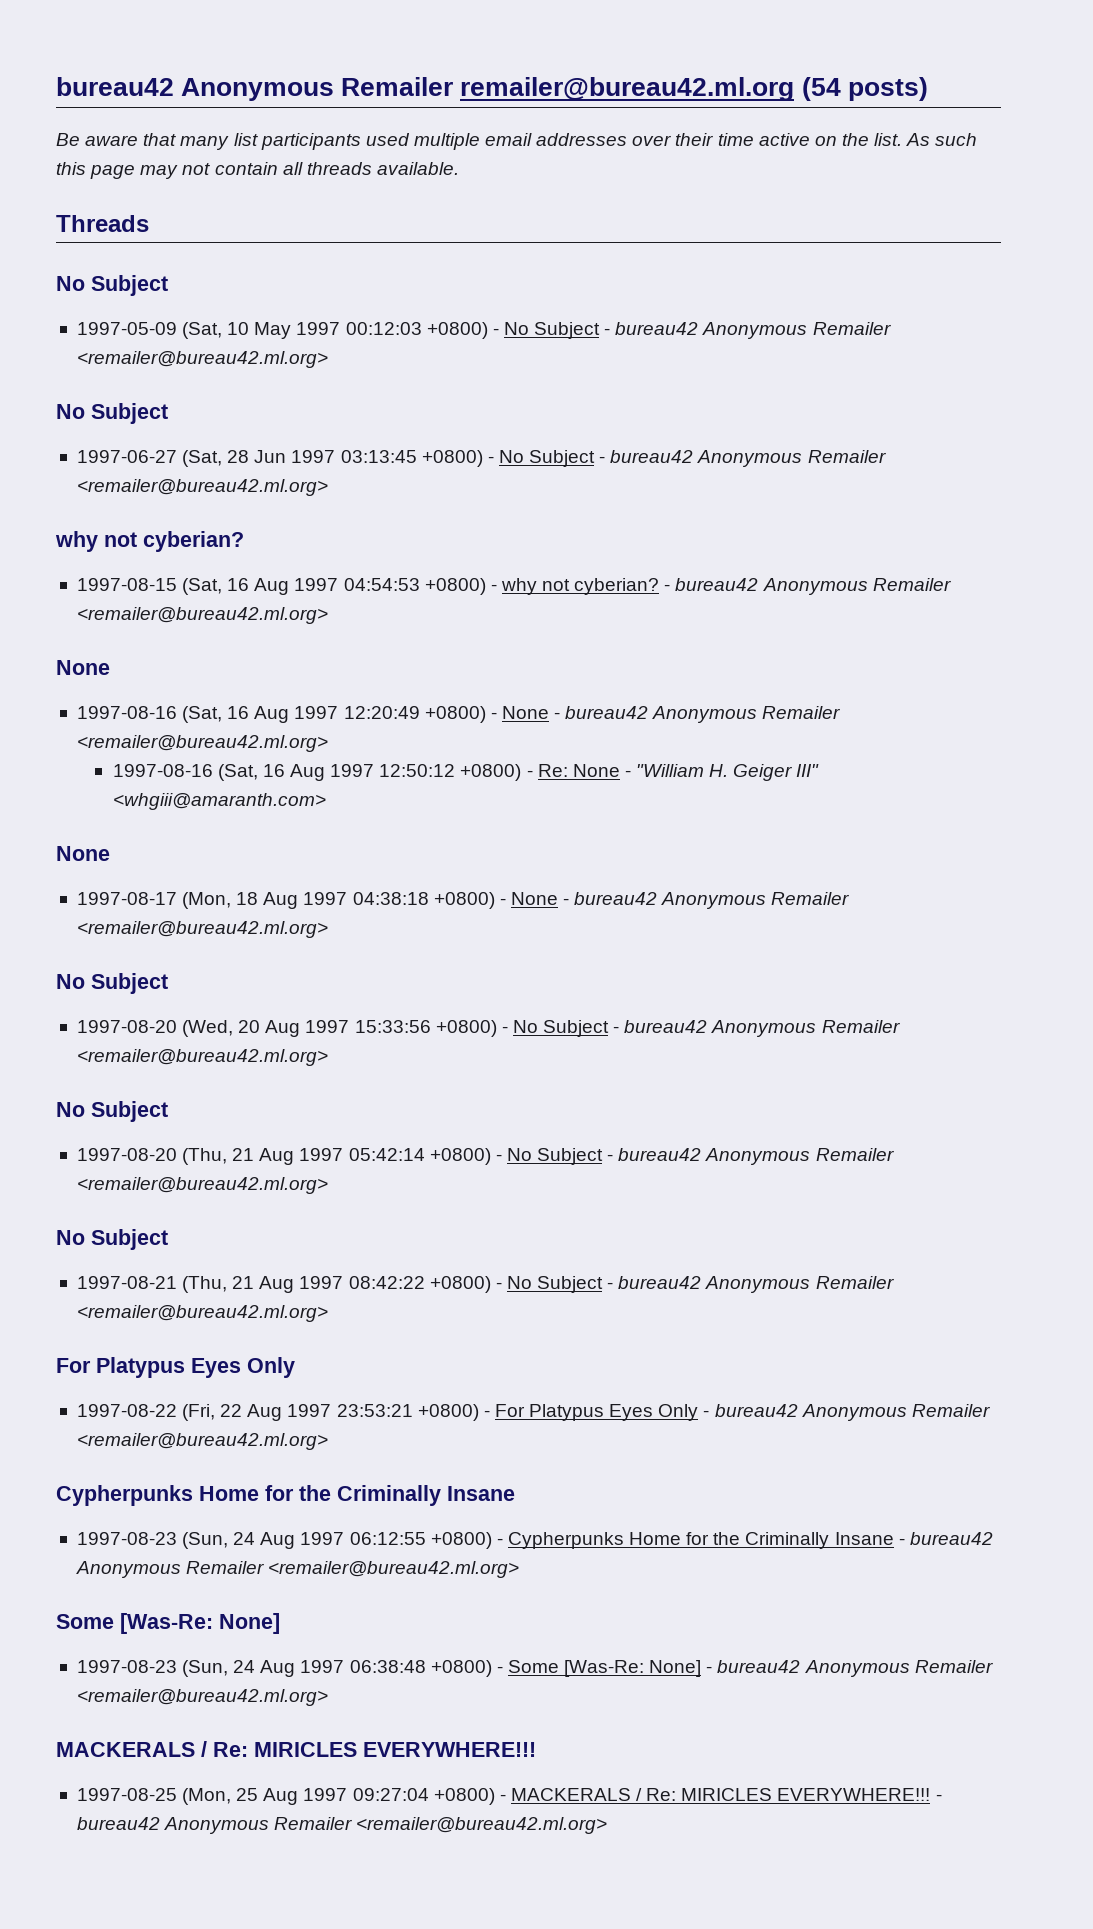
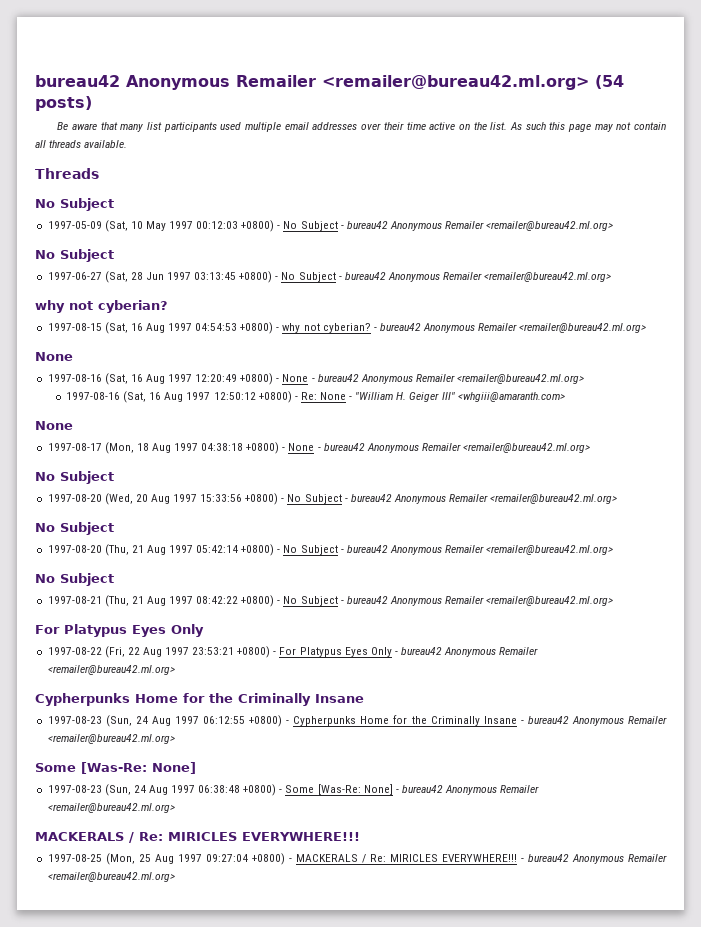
- bureau42 Anonymous Remailer remailer@bureau42.ml.org (54 posts)
+ bureau42 Anonymous Remailer <remailer@bureau42.ml.org> (54 posts)

